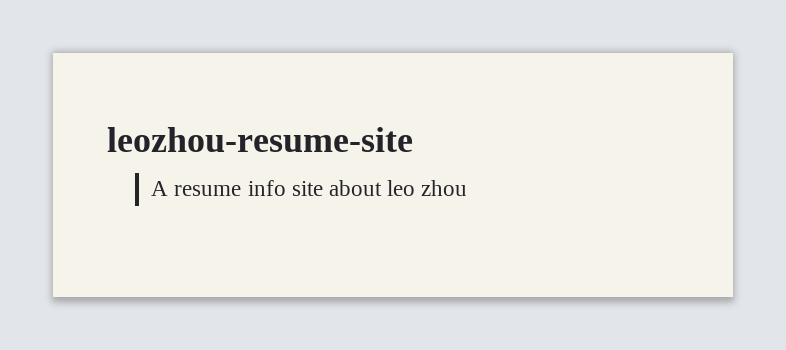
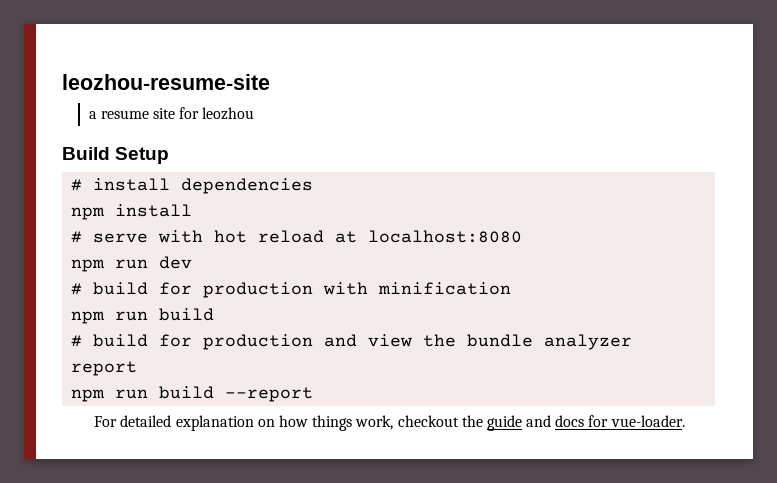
- A resume info site about leo zhou
+ a resume site for leozhou
+ Build Setup
+ # install dependencies
+ npm install
+ # serve with hot reload at localhost:8080
+ npm run dev
+ # build for production with minification
+ npm run build
+ # build for production and view the bundle analyzer report
+ npm run build --report
+ For detailed explanation on how things work, checkout the guide and docs for vue-loader.

